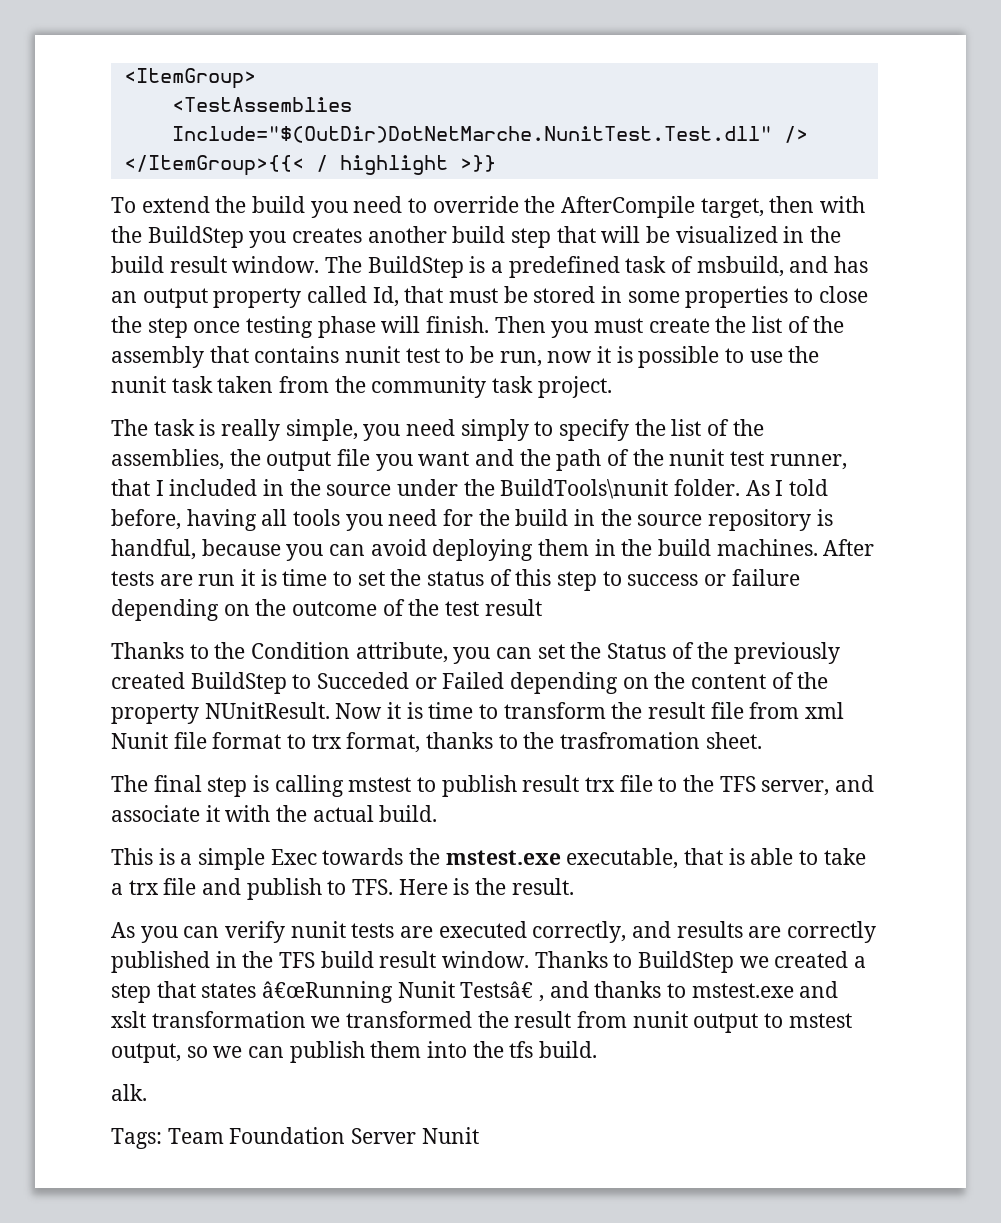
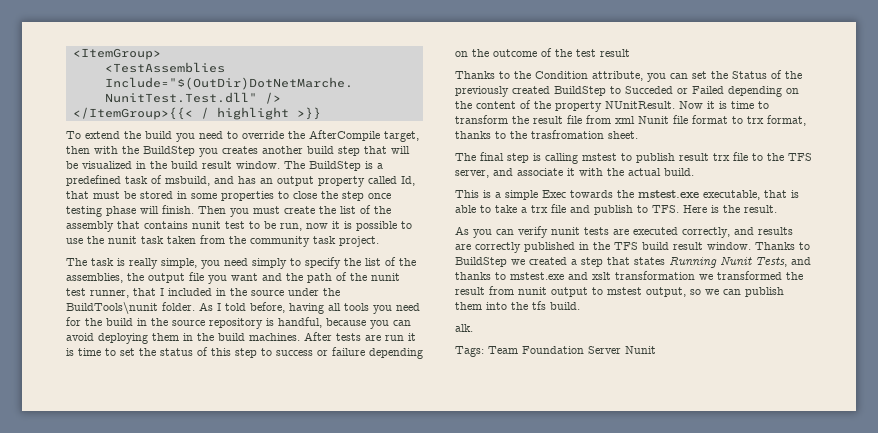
- Thanks to BuildStep we created a step that states â€œRunning Nunit Testsâ€ , and thanks to mstest.exe and xslt transformation we transformed the result from nunit output to mstest output, so we can publish them into the tfs build.
+ Thanks to BuildStep we created a step that states Running Nunit Tests, and thanks to mstest.exe and xslt transformation we transformed the result from nunit output to mstest output, so we can publish them into the tfs build.

